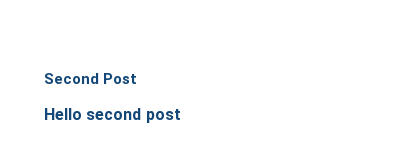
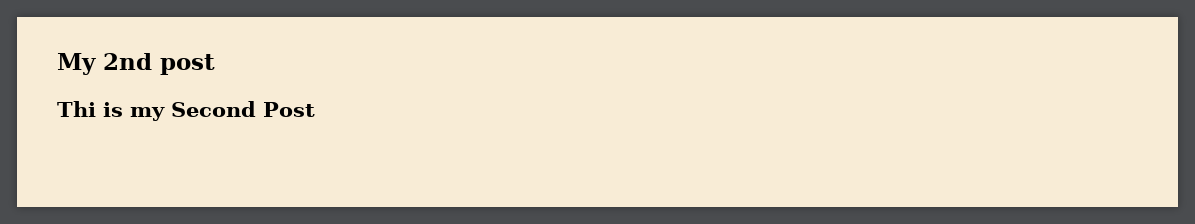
- Second Post
+ My 2nd post
+ Thi is my Second Post
- Hello second post

